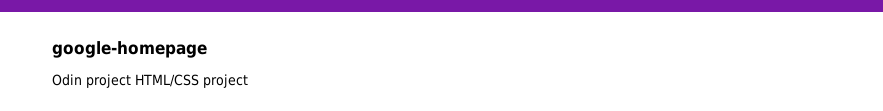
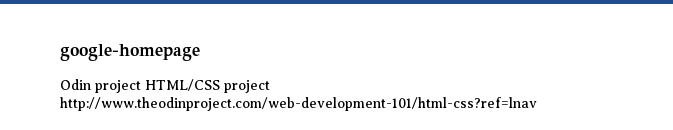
- Odin project HTML/CSS project
+ Odin project HTML/CSS project http://www.theodinproject.com/web-development-101/html-css?ref=lnav

